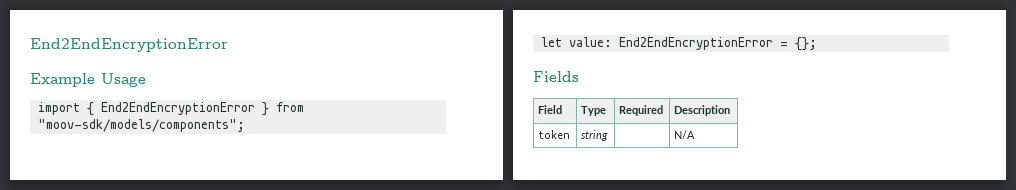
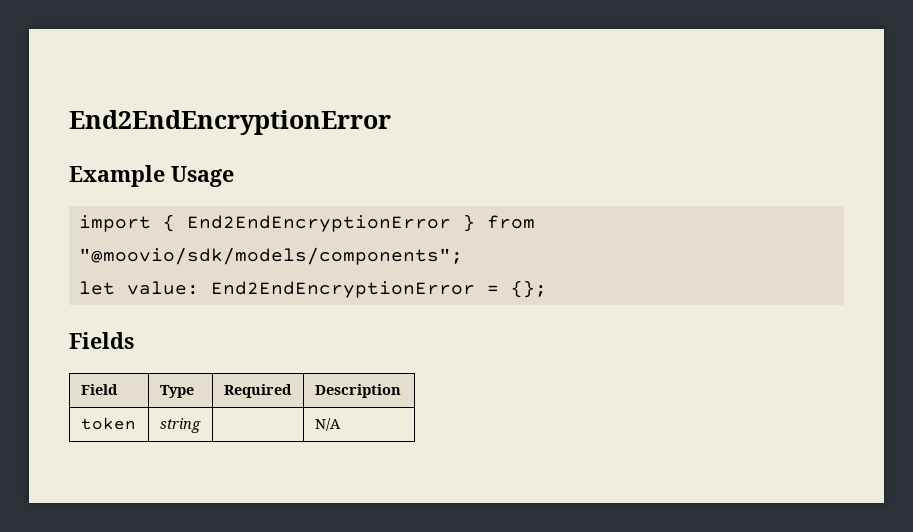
- import { End2EndEncryptionError } from "moov-sdk/models/components";
+ import { End2EndEncryptionError } from "@moovio/sdk/models/components";

